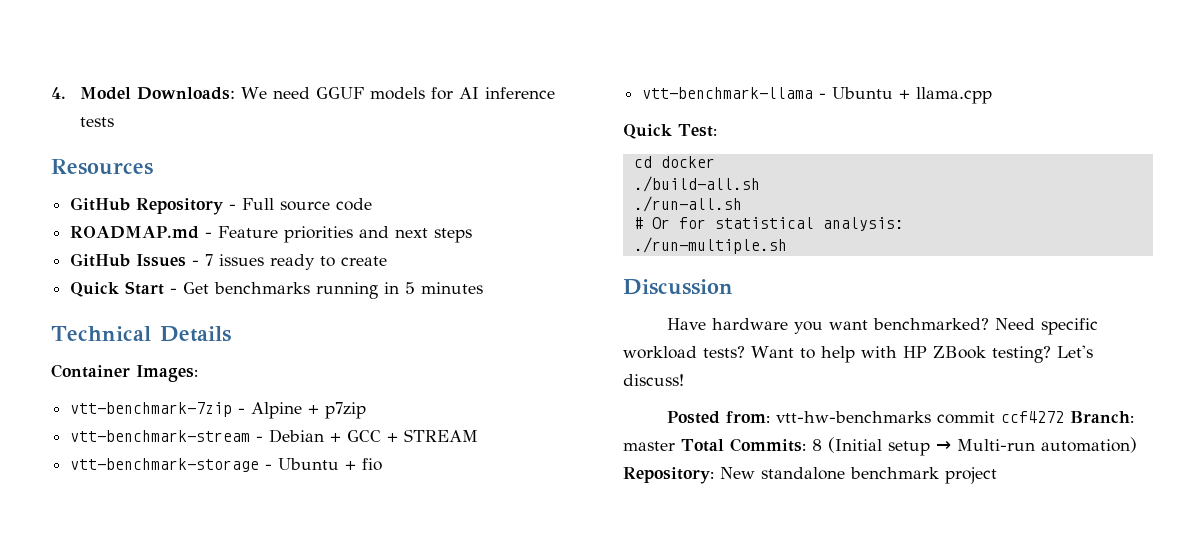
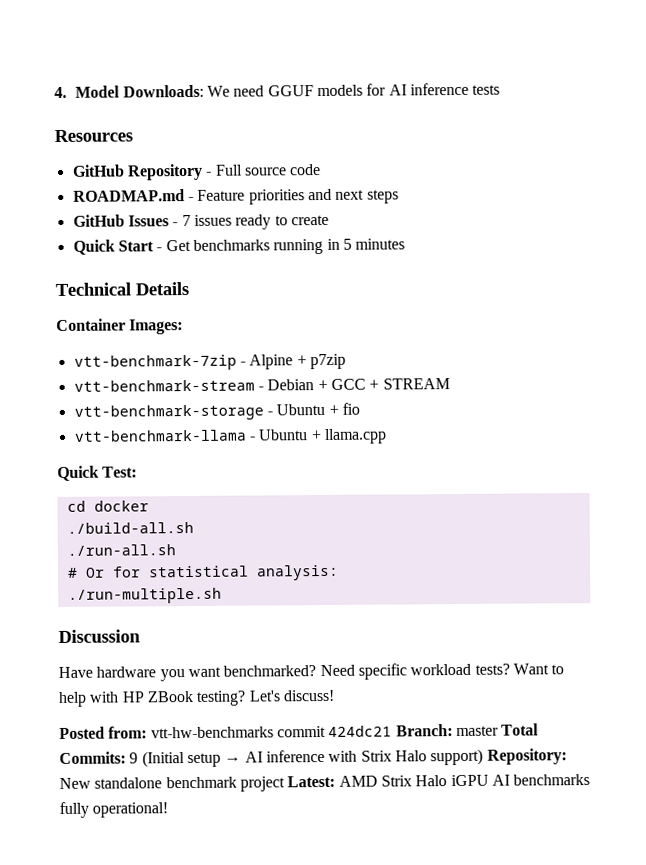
- Posted from: vtt-hw-benchmarks commit ccf4272 Branch: master Total Commits: 8 (Initial setup → Multi-run automation) Repository: New standalone benchmark project
+ Posted from: vtt-hw-benchmarks commit 424dc21 Branch: master Total Commits: 9 (Initial setup → AI inference with Strix Halo support) Repository: New standalone benchmark project Latest: AMD Strix Halo iGPU AI benchmarks fully operational!

